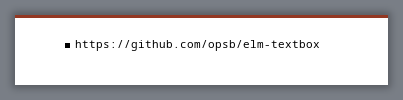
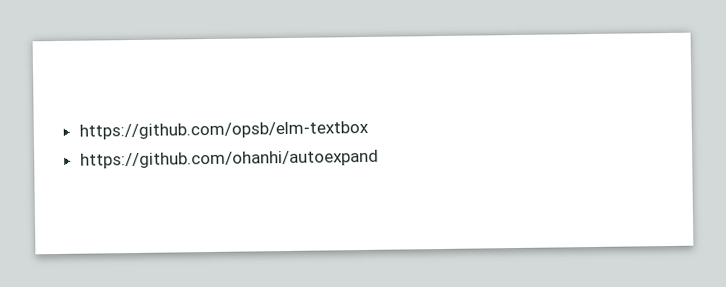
+ https://github.com/ohanhi/autoexpand

